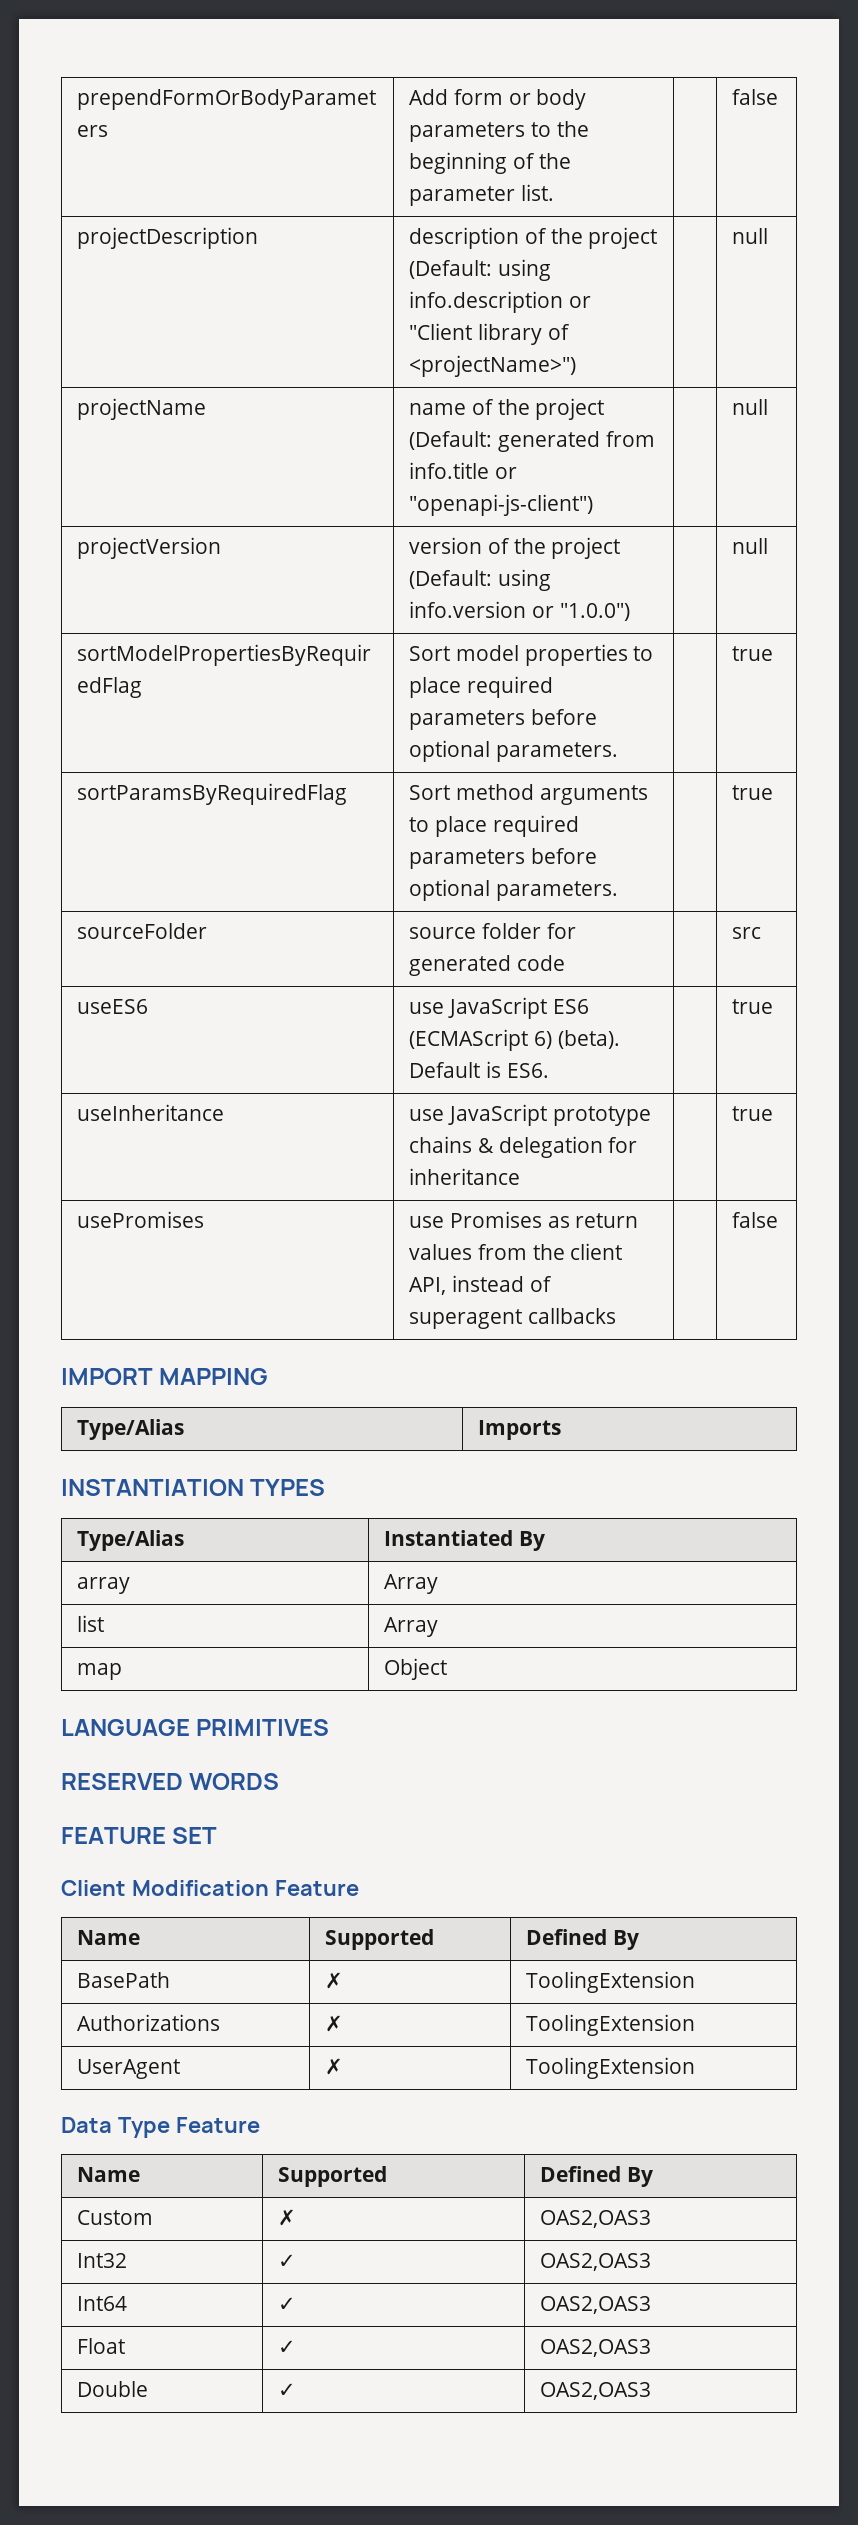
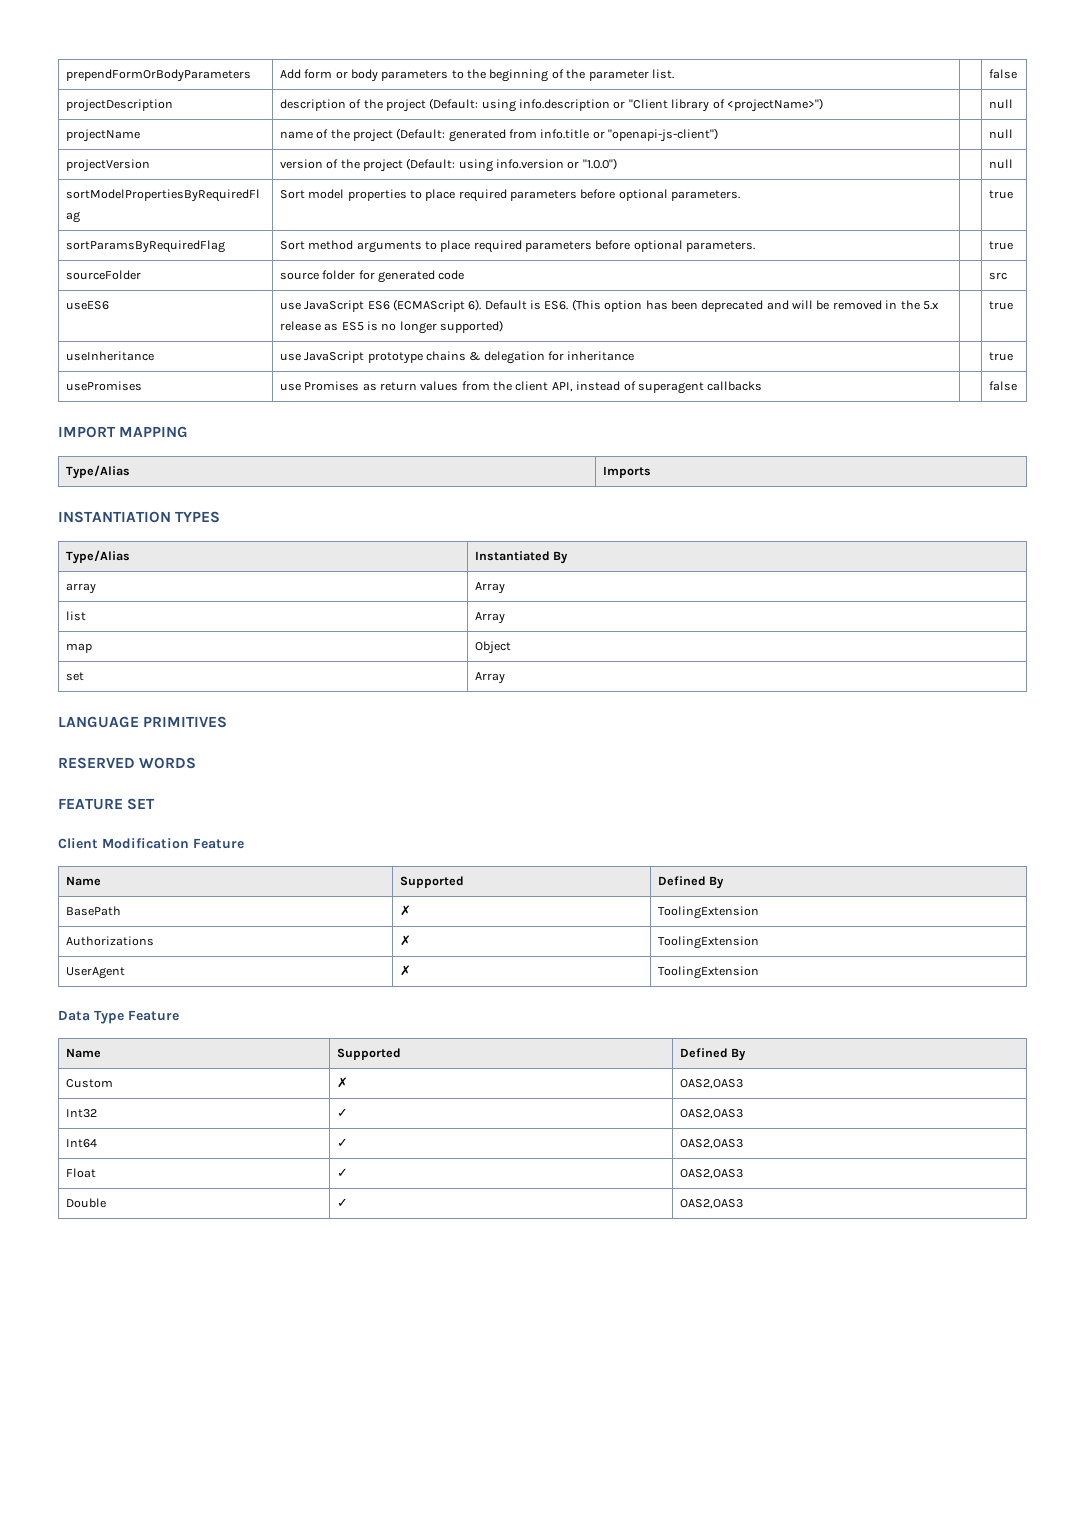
- useES6 | use JavaScript ES6 (ECMAScript 6) (beta). Default is ES6. | | true
+ useES6 | use JavaScript ES6 (ECMAScript 6). Default is ES6. (This option has been deprecated and will be removed in the 5.x release as ES5 is no longer supported) | | true
+ set | Array

